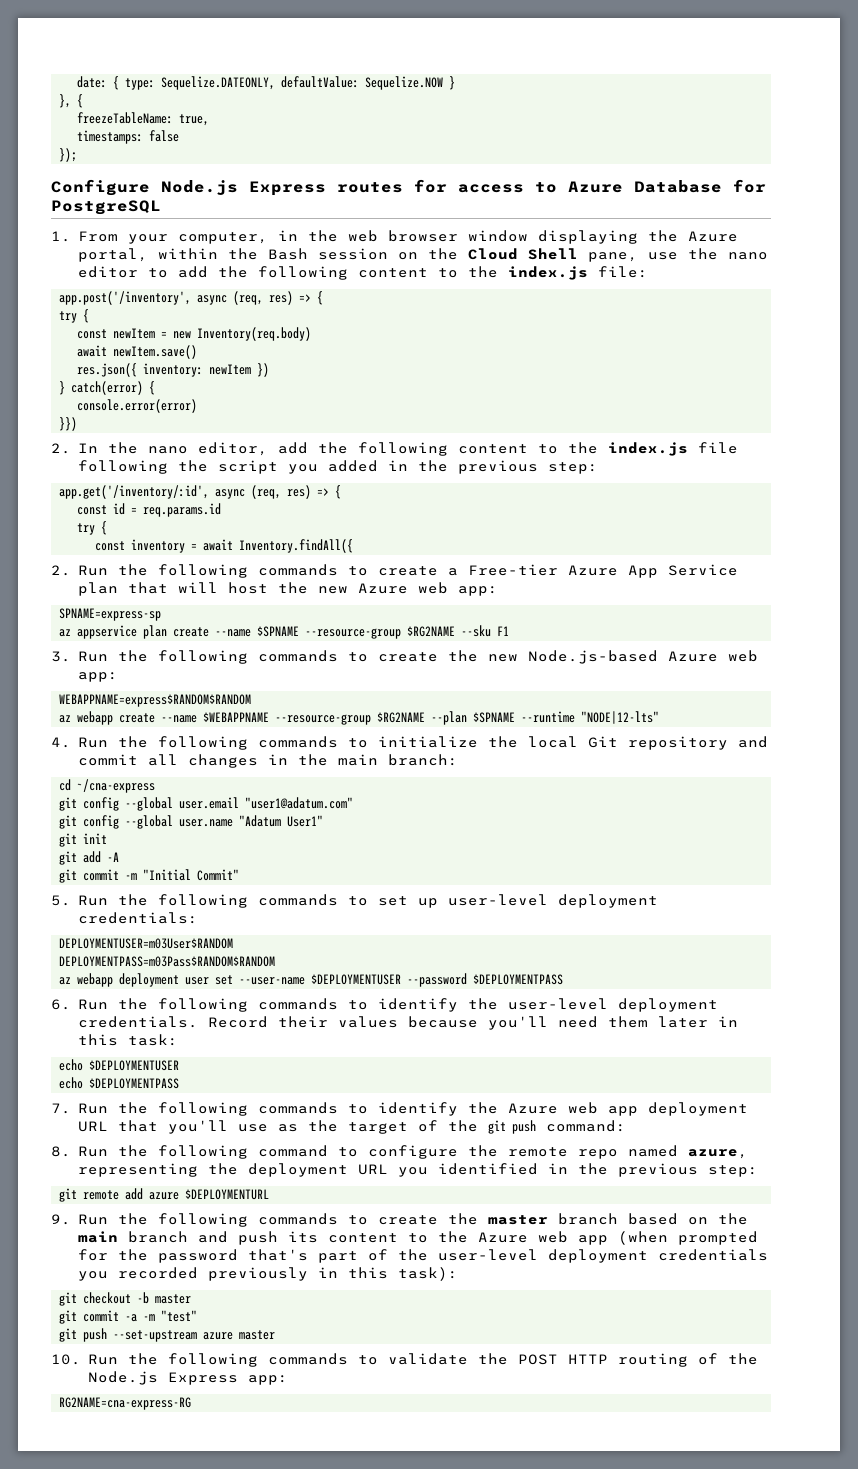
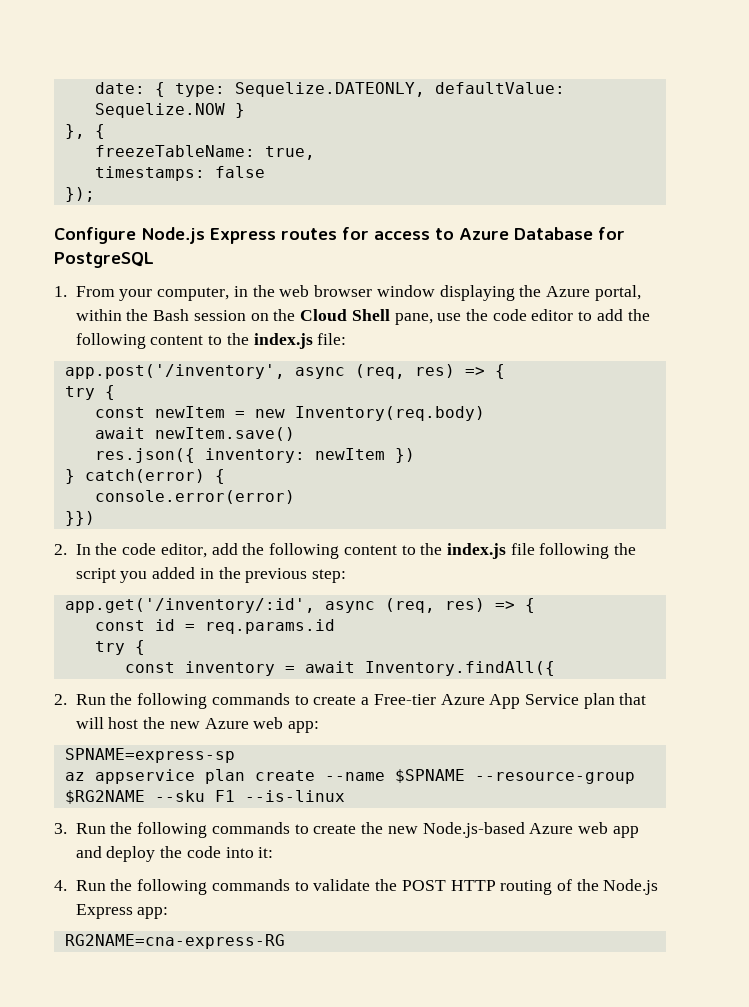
- 1. From your computer, in the web browser window displaying the Azure portal, within the Bash session on the Cloud Shell pane, use the nano editor to add the following content to the index.js file:
+ 1. From your computer, in the web browser window displaying the Azure portal, within the Bash session on the Cloud Shell pane, use the code editor to add the following content to the index.js file:
- 2. In the nano editor, add the following content to the index.js file following the script you added in the previous step:
+ 2. In the code editor, add the following content to the index.js file following the script you added in the previous step:
- az appservice plan create --name $SPNAME --resource-group $RG2NAME --sku F1
+ az appservice plan create --name $SPNAME --resource-group $RG2NAME --sku F1 --is-linux
- 3. Run the following commands to create the new Node.js-based Azure web app:
- WEBAPPNAME=express$RANDOM$RANDOM
- az webapp create --name $WEBAPPNAME --resource-group $RG2NAME --plan $SPNAME --runtime "NODE|12-lts"
- 4. Run the following commands to initialize the local Git repository and commit all changes in the main branch:
- cd ~/cna-express
- git config --global user.email "user1@adatum.com"
- git config --global user.name "Adatum User1"
- git init
- git add -A
- git commit -m "Initial Commit"
- 5. Run the following commands to set up user-level deployment credentials:
- DEPLOYMENTUSER=m03User$RANDOM
- DEPLOYMENTPASS=m03Pass$RANDOM$RANDOM
- az webapp deployment user set --user-name $DEPLOYMENTUSER --password $DEPLOYMENTPASS
- 6. Run the following commands to identify the user-level deployment credentials. Record their values because you'll need them later in this task:
- echo $DEPLOYMENTUSER
- echo $DEPLOYMENTPASS
- 7. Run the following commands to identify the Azure web app deployment URL that you'll use as the target of the git push command:
- 8. Run the following command to configure the remote repo named azure, representing the deployment URL you identified in the previous step:
- git remote add azure $DEPLOYMENTURL
- 9. Run the following commands to create the master branch based on the main branch and push its content to the Azure web app (when prompted for the password that's part of the user-level deployment credentials you recorded previously in this task):
- git checkout -b master
- git commit -a -m "test"
- git push --set-upstream azure master
- 10. Run the following commands to validate the POST HTTP routing of the Node.js Express app:
+ 3. Run the following commands to create the new Node.js-based Azure web app and deploy the code into it:
+ 4. Run the following commands to validate the POST HTTP routing of the Node.js Express app:

